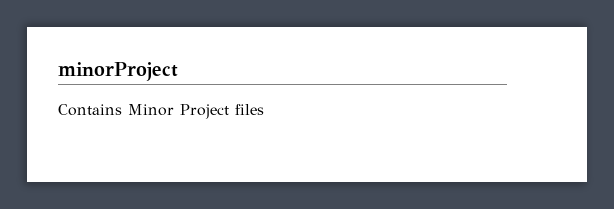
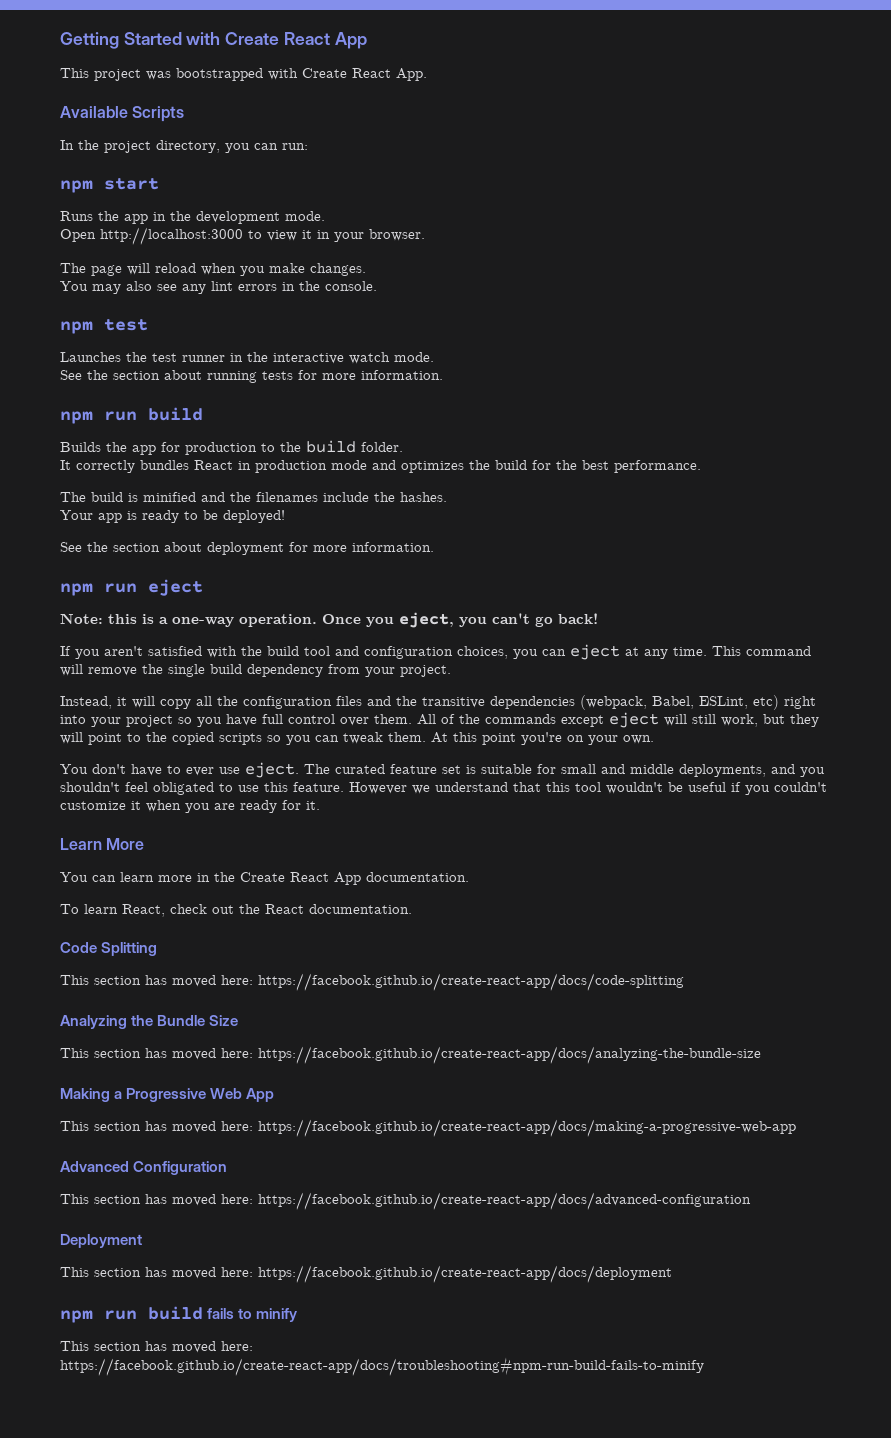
- minorProject
- Contains Minor Project files
+ Getting Started with Create React App
+ This project was bootstrapped with Create React App.
+ Available Scripts
+ In the project directory, you can run:
+ npm start
+ Runs the app in the development mode.
+ Open http://localhost:3000 to view it in your browser.
+ The page will reload when you make changes.
+ You may also see any lint errors in the console.
+ npm test
+ Launches the test runner in the interactive watch mode.
+ See the section about running tests for more information.
+ npm run build
+ Builds the app for production to the build folder.
+ It correctly bundles React in production mode and optimizes the build for the best performance.
+ The build is minified and the filenames include the hashes.
+ Your app is ready to be deployed!
+ See the section about deployment for more information.
+ npm run eject
+ Note: this is a one-way operation. Once you eject, you can't go back!
+ If you aren't satisfied with the build tool and configuration choices, you can eject at any time. This command will remove the single build dependency from your project.
+ Instead, it will copy all the configuration files and the transitive dependencies (webpack, Babel, ESLint, etc) right into your project so you have full control over them. All of the commands except eject will still work, but they will point to the copied scripts so you can tweak them. At this point you're on your own.
+ You don't have to ever use eject. The curated feature set is suitable for small and middle deployments, and you shouldn't feel obligated to use this feature. However we understand that this tool wouldn't be useful if you couldn't customize it when you are ready for it.
+ Learn More
+ You can learn more in the Create React App documentation.
+ To learn React, check out the React documentation.
+ Code Splitting
+ This section has moved here: https://facebook.github.io/create-react-app/docs/code-splitting
+ Analyzing the Bundle Size
+ This section has moved here: https://facebook.github.io/create-react-app/docs/analyzing-the-bundle-size
+ Making a Progressive Web App
+ This section has moved here: https://facebook.github.io/create-react-app/docs/making-a-progressive-web-app
+ Advanced Configuration
+ This section has moved here: https://facebook.github.io/create-react-app/docs/advanced-configuration
+ Deployment
+ This section has moved here: https://facebook.github.io/create-react-app/docs/deployment
+ npm run build fails to minify
+ This section has moved here: https://facebook.github.io/create-react-app/docs/troubleshooting#npm-run-build-fails-to-minify

